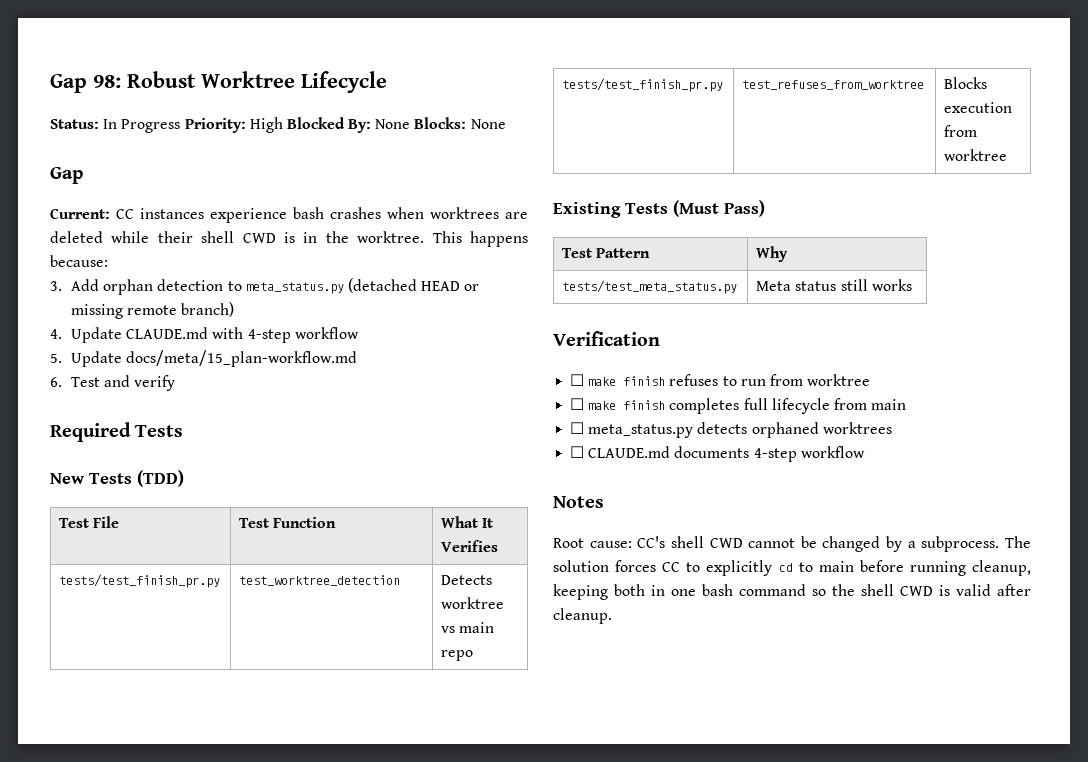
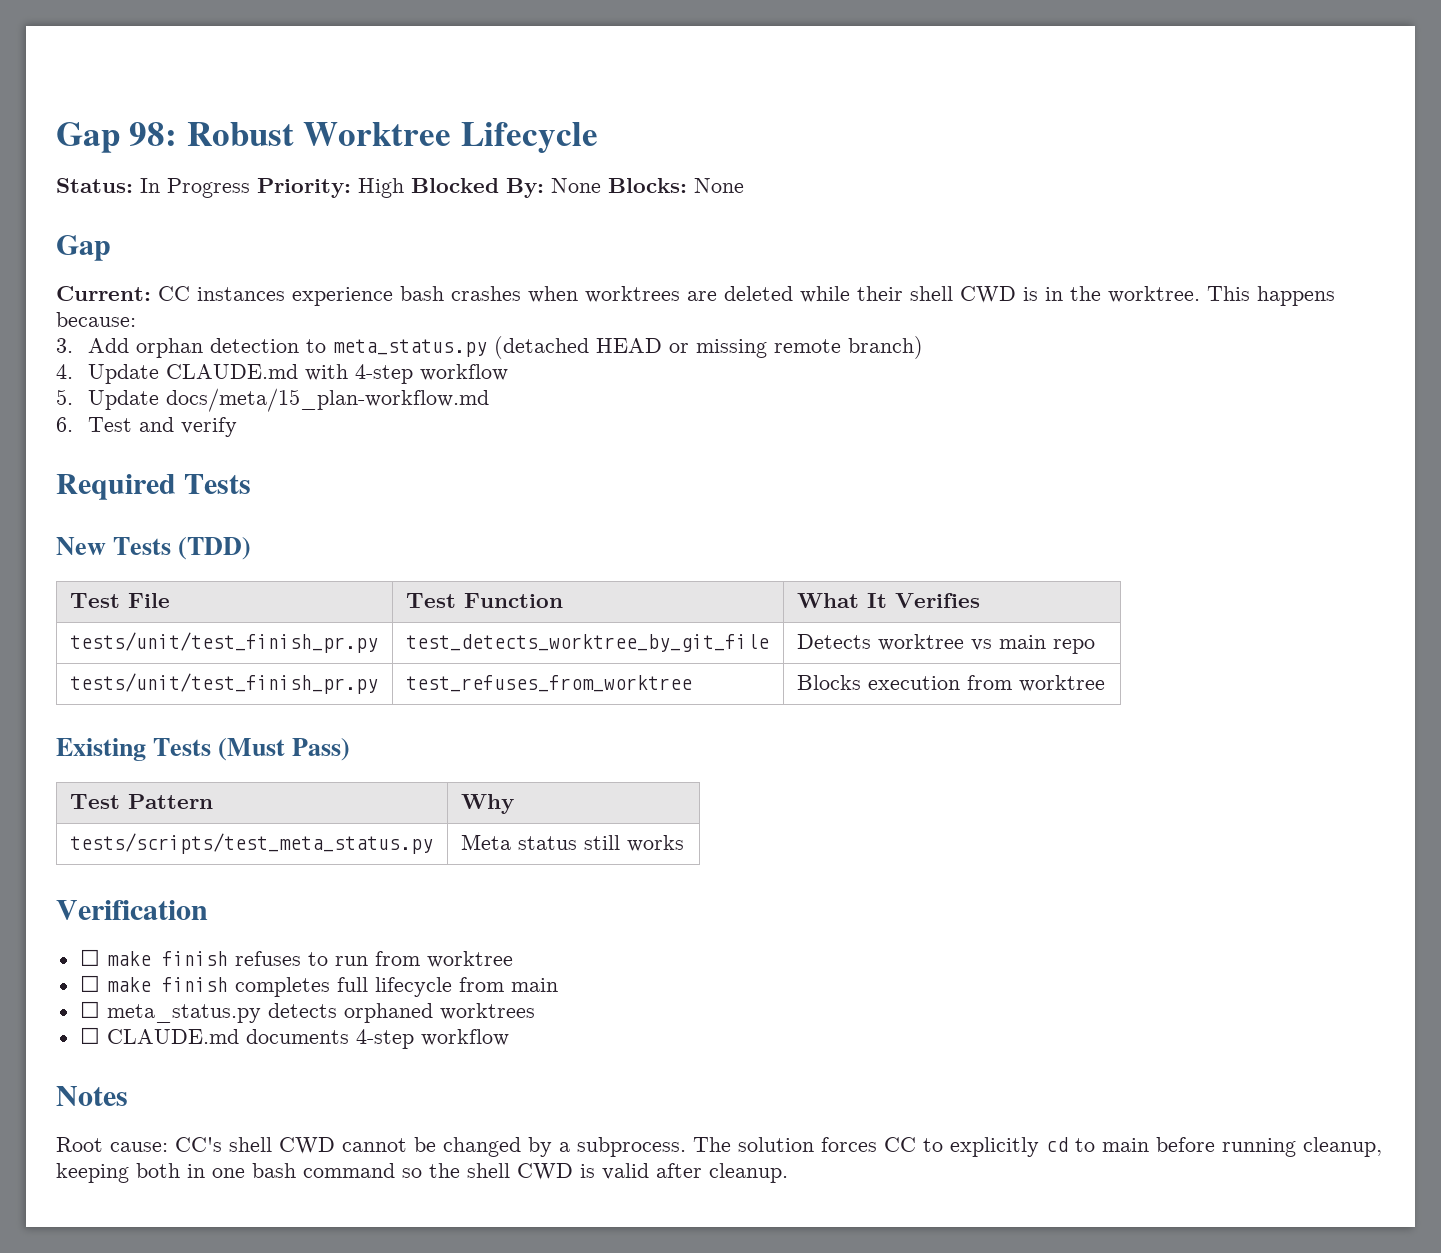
- tests/test_finish_pr.py | test_worktree_detection | Detects worktree vs main repo
+ tests/unit/test_finish_pr.py | test_detects_worktree_by_git_file | Detects worktree vs main repo
- tests/test_finish_pr.py | test_refuses_from_worktree | Blocks execution from worktree
+ tests/unit/test_finish_pr.py | test_refuses_from_worktree | Blocks execution from worktree
- tests/test_meta_status.py | Meta status still works
+ tests/scripts/test_meta_status.py | Meta status still works

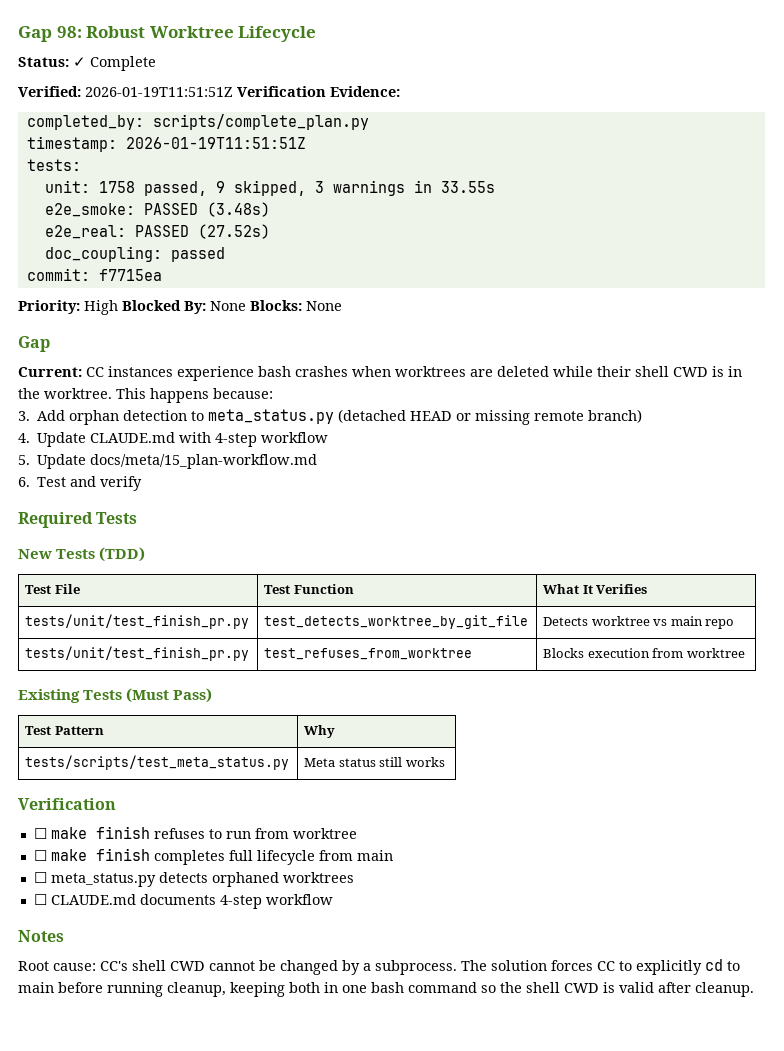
- Status: In Progress Priority: High Blocked By: None Blocks: None
+ Status: ✓ Complete
+ Verified: 2026-01-19T11:51:51Z Verification Evidence:
+ completed_by: scripts/complete_plan.py
+ timestamp: 2026-01-19T11:51:51Z
+ tests:
+ unit: 1758 passed, 9 skipped, 3 warnings in 33.55s
+ e2e_smoke: PASSED (3.48s)
+ e2e_real: PASSED (27.52s)
+ doc_coupling: passed
+ commit: f7715ea
+ Priority: High Blocked By: None Blocks: None

